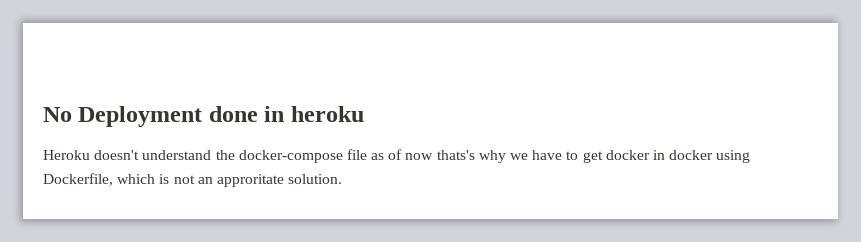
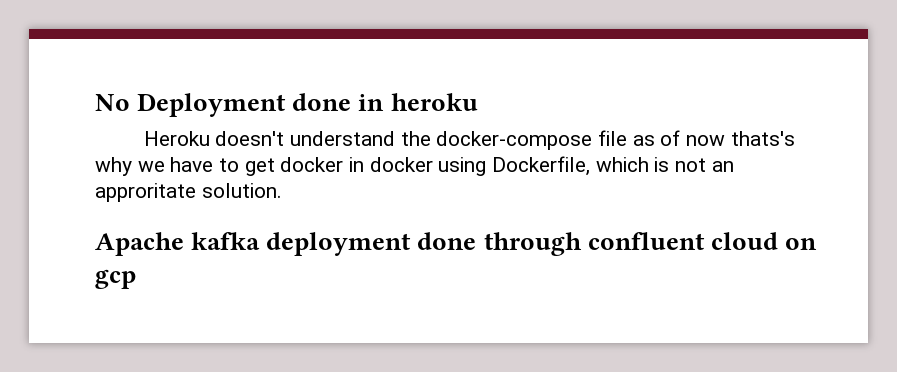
+ Apache kafka deployment done through confluent cloud on gcp

